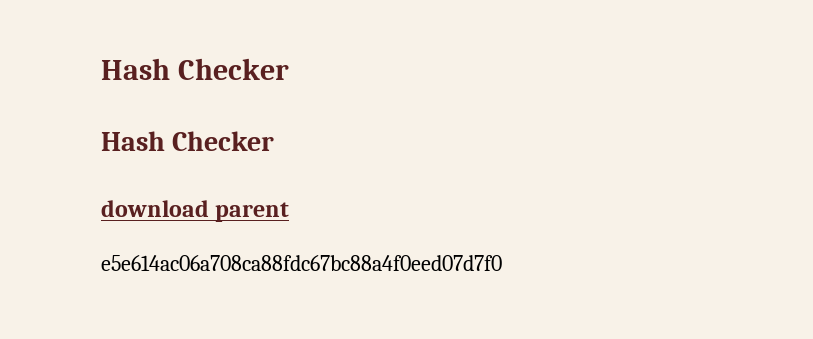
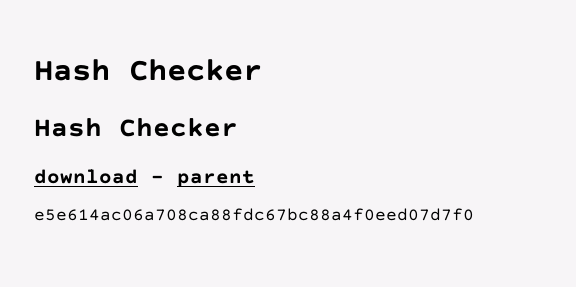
- download parent
+ download - parent

